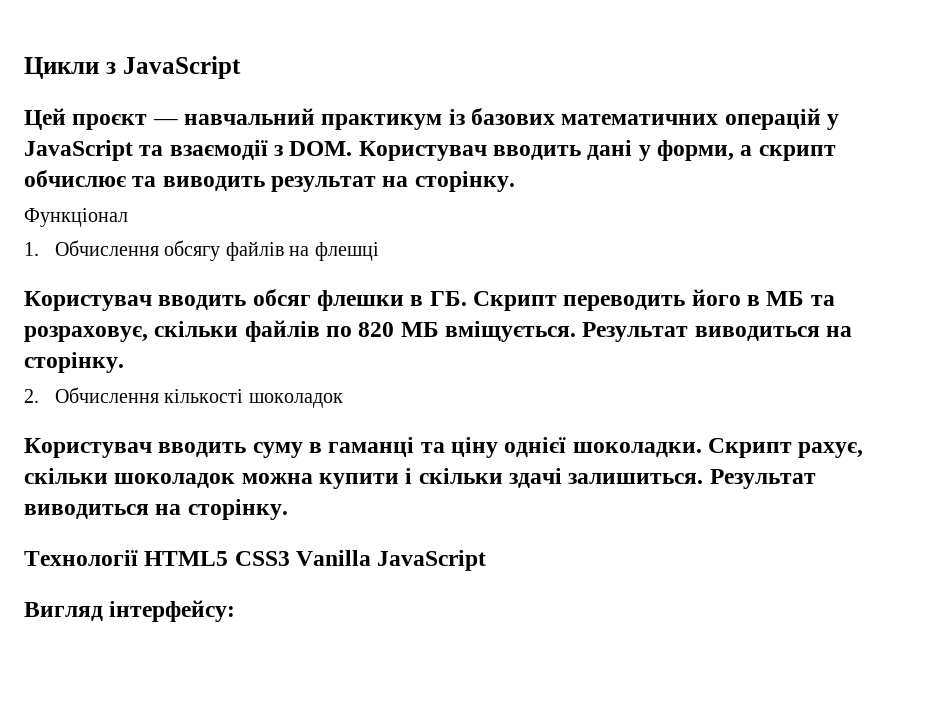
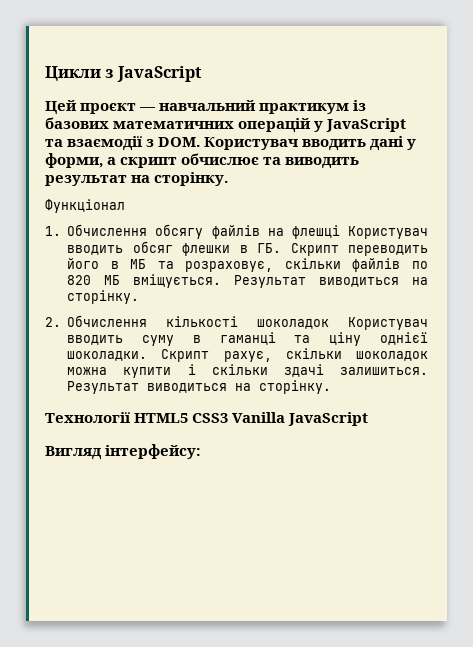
- 1. Обчислення обсягу файлів на флешці
- Користувач вводить обсяг флешки в ГБ. Скрипт переводить його в МБ та розраховує, скільки файлів по 820 МБ вміщується.
+ 1. Обчислення обсягу файлів на флешці Користувач вводить обсяг флешки в ГБ. Скрипт переводить його в МБ та розраховує, скільки файлів по 820 МБ вміщується.
- 2. Обчислення кількості шоколадок
- Користувач вводить суму в гаманці та ціну однієї шоколадки.
+ 2. Обчислення кількості шоколадок Користувач вводить суму в гаманці та ціну однієї шоколадки.

